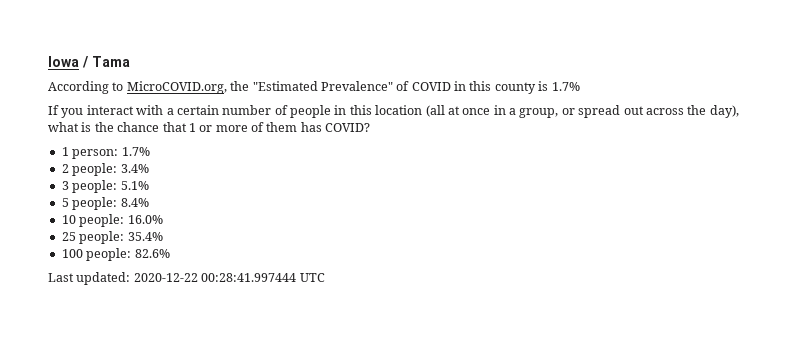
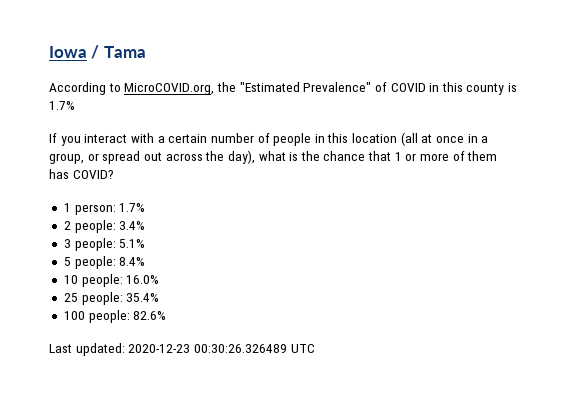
- Last updated: 2020-12-22 00:28:41.997444 UTC
+ Last updated: 2020-12-23 00:30:26.326489 UTC

